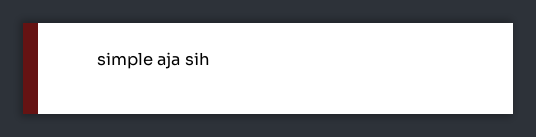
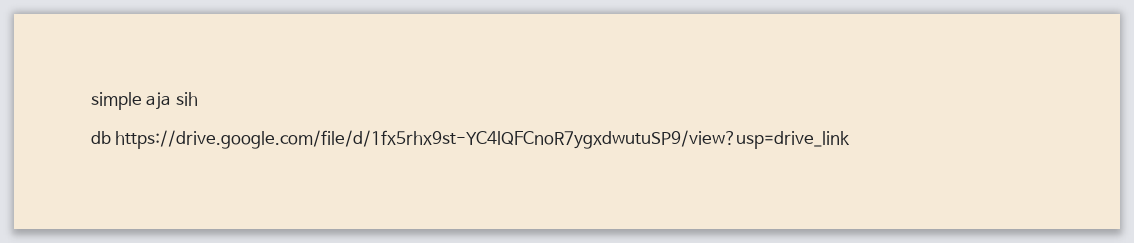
+ db https://drive.google.com/file/d/1fx5rhx9st-YC4lQFCnoR7ygxdwutuSP9/view?usp=drive_link

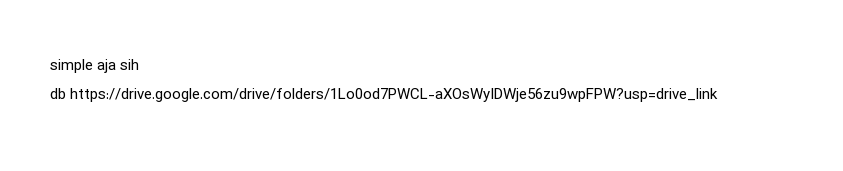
- db https://drive.google.com/file/d/1fx5rhx9st-YC4lQFCnoR7ygxdwutuSP9/view?usp=drive_link
+ db https://drive.google.com/drive/folders/1Lo0od7PWCL-aXOsWyIDWje56zu9wpFPW?usp=drive_link

